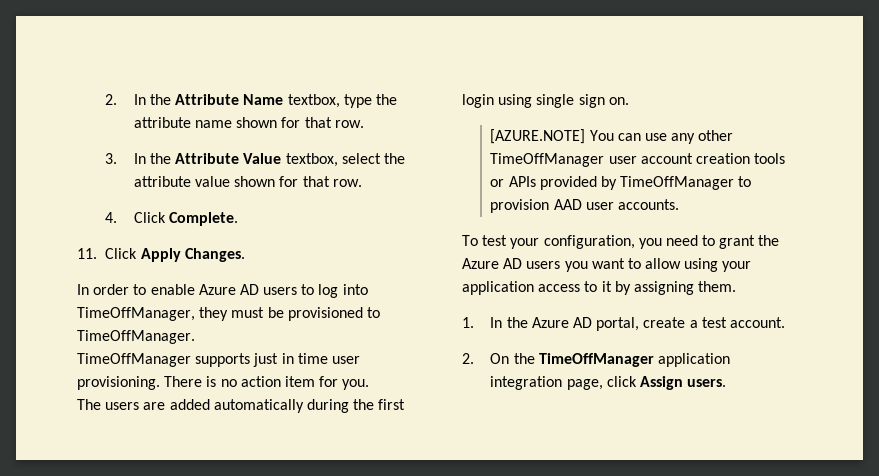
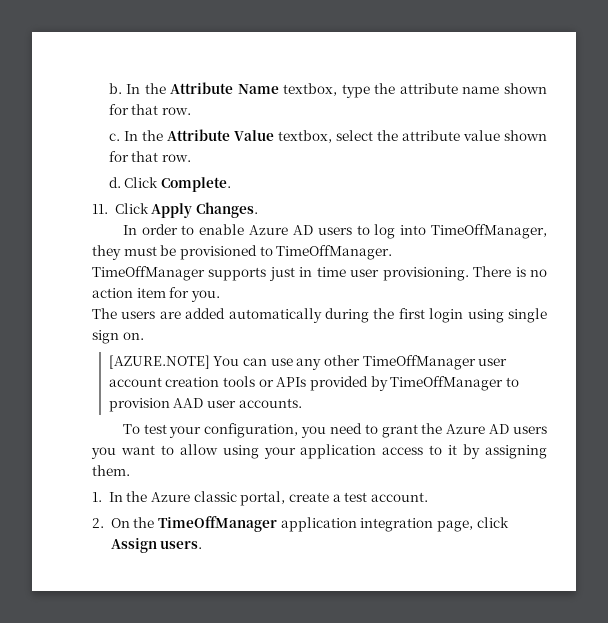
- 2. In the Attribute Name textbox, type the attribute name shown for that row.
+ b. In the Attribute Name textbox, type the attribute name shown for that row.
- 3. In the Attribute Value textbox, select the attribute value shown for that row.
+ c. In the Attribute Value textbox, select the attribute value shown for that row.
- 4. Click Complete.
+ d. Click Complete.
- 1. In the Azure AD portal, create a test account.
+ 1. In the Azure classic portal, create a test account.

